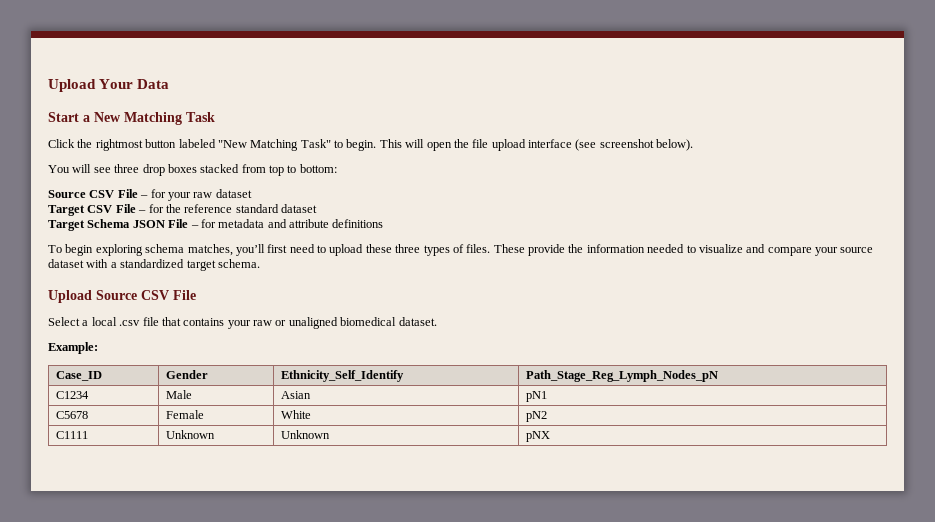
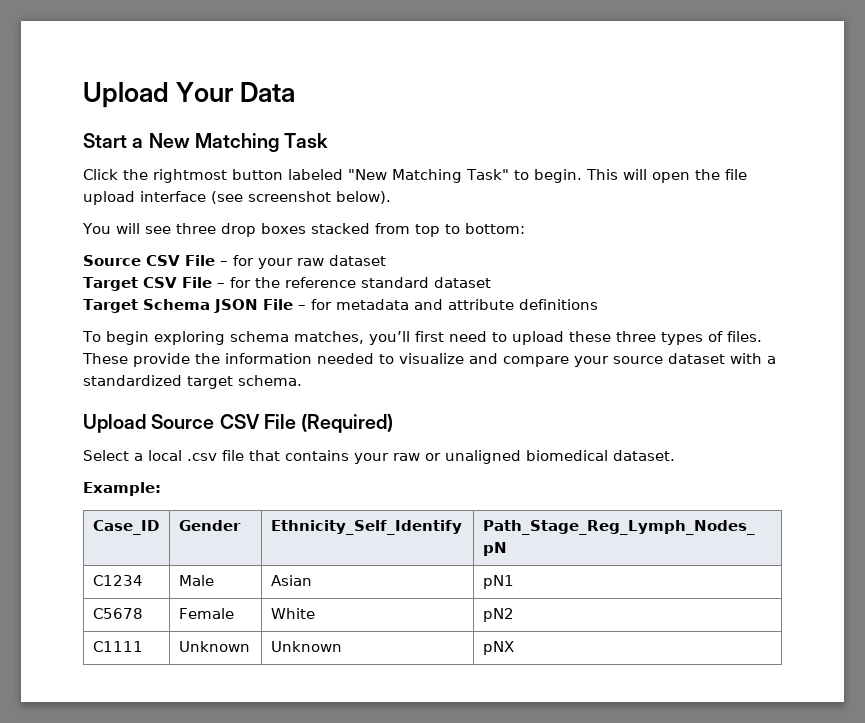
- Upload Source CSV File
+ Upload Source CSV File (Required)

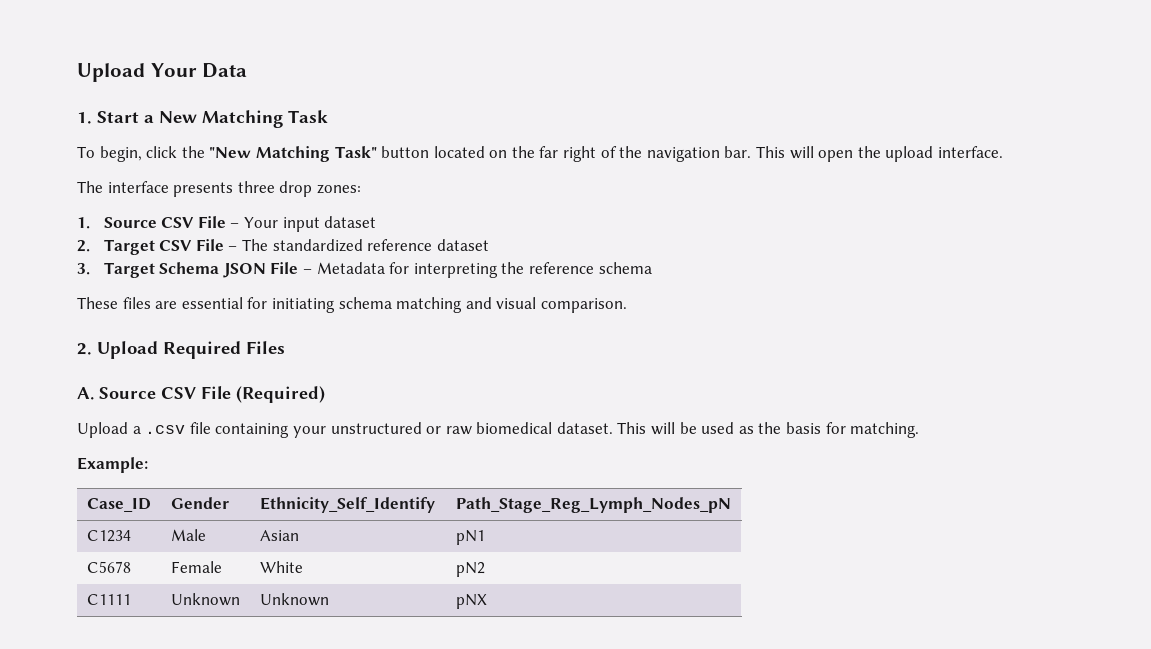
- Start a New Matching Task
+ 1. Start a New Matching Task
- Click the rightmost button labeled "New Matching Task" to begin. This will open the file upload interface (see screenshot below).
- You will see three drop boxes stacked from top to bottom:
- Source CSV File – for your raw dataset
- Target CSV File – for the reference standard dataset
- Target Schema JSON File – for metadata and attribute definitions
- To begin exploring schema matches, you’ll first need to upload these three types of files. These provide the information needed to visualize and compare your source dataset with a standardized target schema.
- Upload Source CSV File (Required)
- Select a local .csv file that contains your raw or unaligned biomedical dataset.
+ To begin, click the "New Matching Task" button located on the far right of the navigation bar. This will open the upload interface.
+ The interface presents three drop zones:
+ 1. Source CSV File – Your input dataset
+ 2. Target CSV File – The standardized reference dataset
+ 3. Target Schema JSON File – Metadata for interpreting the reference schema
+ These files are essential for initiating schema matching and visual comparison.
+ 2. Upload Required Files
+ A. Source CSV File (Required)
+ Upload a .csv file containing your unstructured or raw biomedical dataset. This will be used as the basis for matching.

